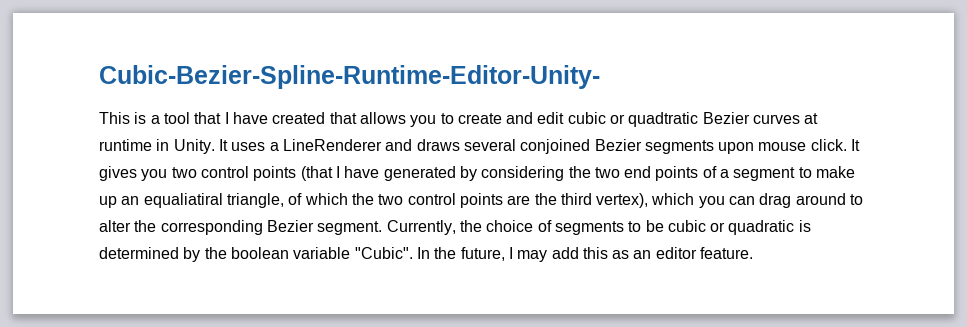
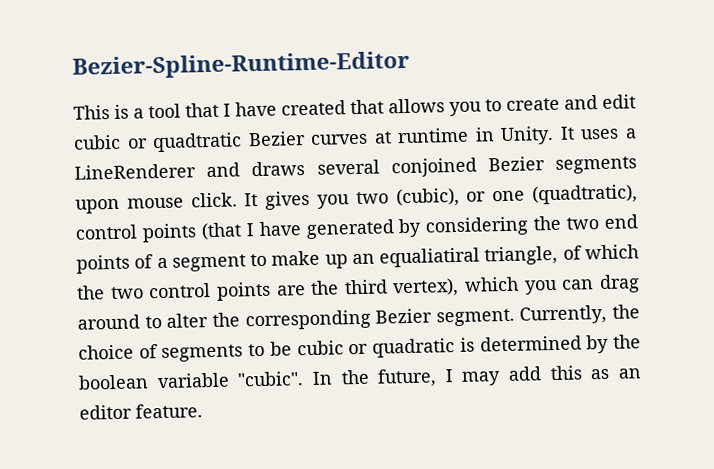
- Cubic-Bezier-Spline-Runtime-Editor-Unity-
+ Bezier-Spline-Runtime-Editor
- It gives you two control points (that I have generated by considering the two end points of a segment to make up an equaliatiral triangle, of which the two control points are the third vertex), which you can drag around to alter the corresponding Bezier segment.
+ It gives you two (cubic), or one (quadtratic), control points (that I have generated by considering the two end points of a segment to make up an equaliatiral triangle, of which the two control points are the third vertex), which you can drag around to alter the corresponding Bezier segment.
- Currently, the choice of segments to be cubic or quadratic is determined by the boolean variable "Cubic".
+ Currently, the choice of segments to be cubic or quadratic is determined by the boolean variable "cubic".

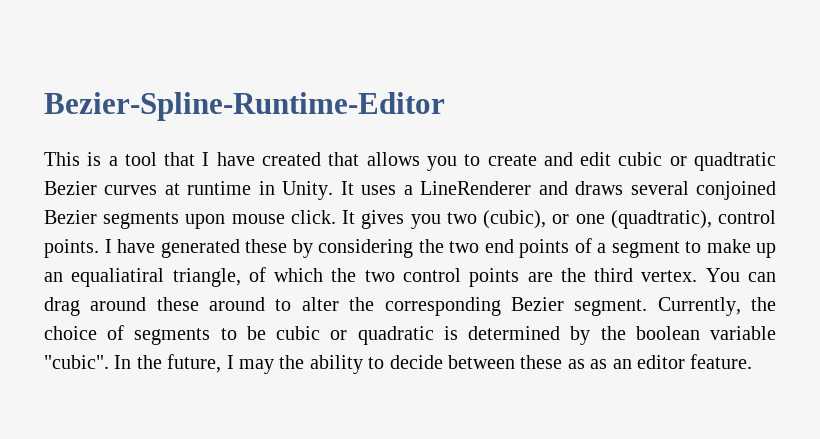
- It gives you two (cubic), or one (quadtratic), control points (that I have generated by considering the two end points of a segment to make up an equaliatiral triangle, of which the two control points are the third vertex), which you can drag around to alter the corresponding Bezier segment.
+ It gives you two (cubic), or one (quadtratic), control points. I have generated these by considering the two end points of a segment to make up an equaliatiral triangle, of which the two control points are the third vertex. You can drag around these around to alter the corresponding Bezier segment.
- In the future, I may add this as an editor feature.
+ In the future, I may the ability to decide between these as as an editor feature.

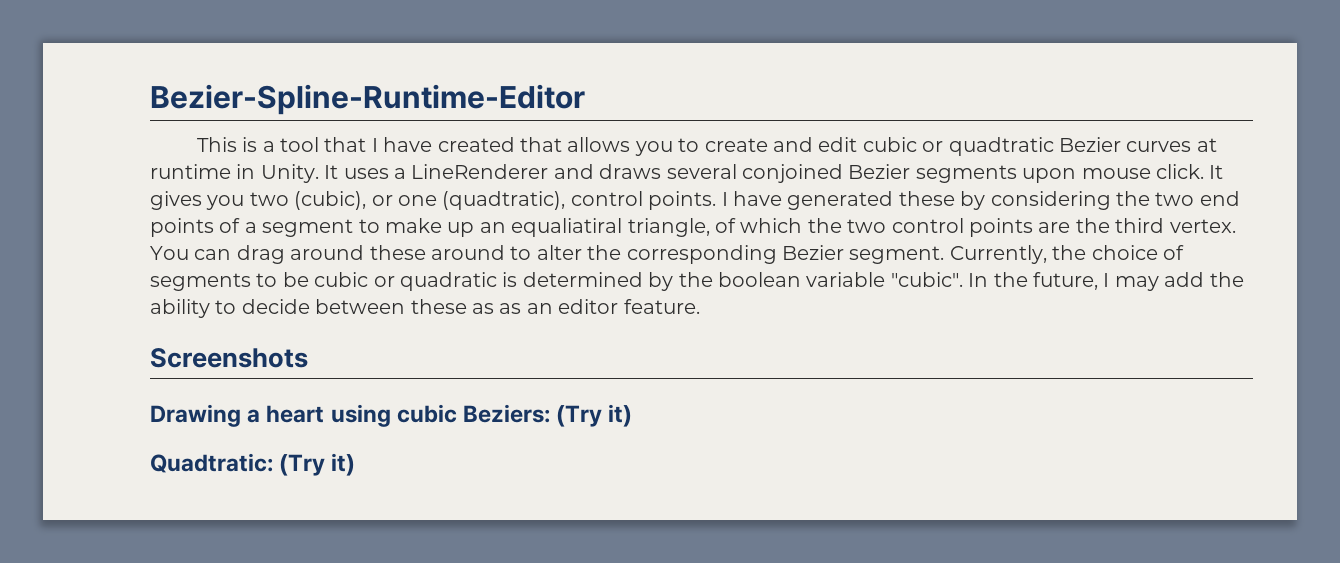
- In the future, I may the ability to decide between these as as an editor feature.
+ In the future, I may add the ability to decide between these as as an editor feature.
+ Screenshots
+ Drawing a heart using cubic Beziers: (Try it)
+ Quadtratic: (Try it)

